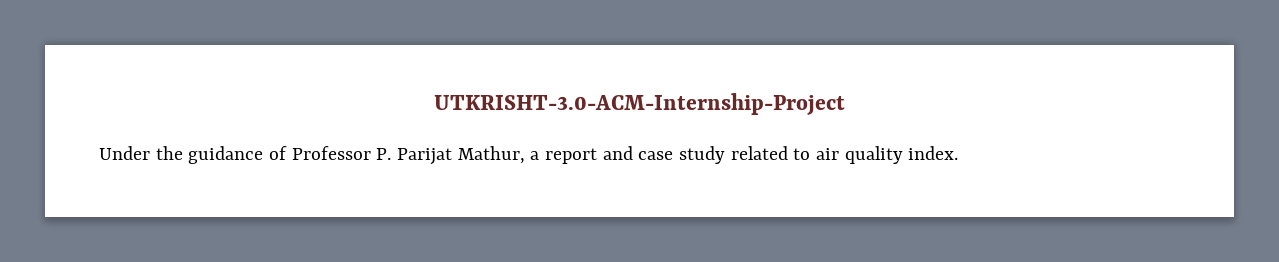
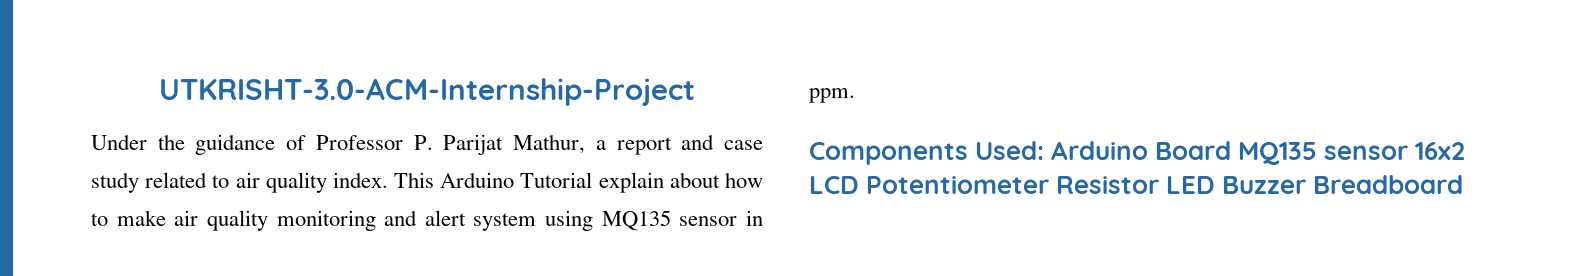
+ This Arduino Tutorial explain about how to make air quality monitoring and alert system using MQ135 sensor in ppm.
+ Components Used: Arduino Board MQ135 sensor 16x2 LCD Potentiometer Resistor LED Buzzer Breadboard

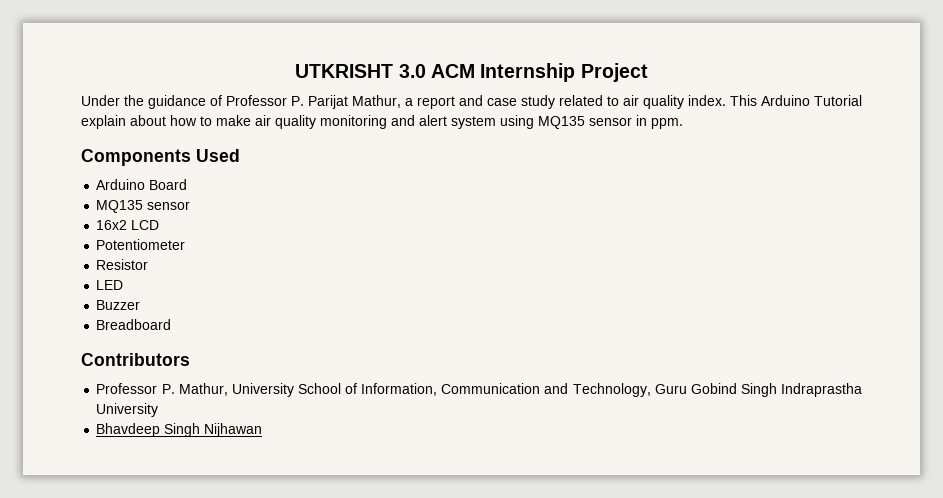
- UTKRISHT-3.0-ACM-Internship-Project
+ UTKRISHT 3.0 ACM Internship Project
- Components Used: Arduino Board MQ135 sensor 16x2 LCD Potentiometer Resistor LED Buzzer Breadboard
+ Components Used
+ Arduino Board
+ MQ135 sensor
+ 16x2 LCD
+ Potentiometer
+ Resistor
+ LED
+ Buzzer
+ Breadboard
+ Contributors
+ Professor P. Mathur, University School of Information, Communication and Technology, Guru Gobind Singh Indraprastha University
+ Bhavdeep Singh Nijhawan

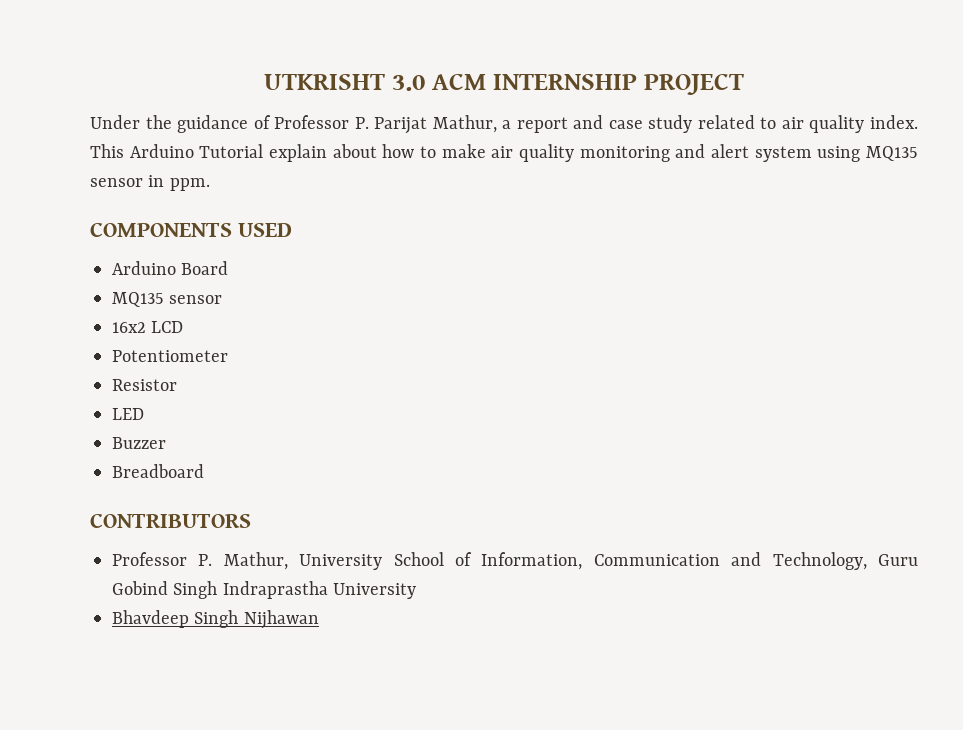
- UTKRISHT 3.0 ACM Internship Project
+ UTKRISHT 3.0 ACM INTERNSHIP PROJECT
- Components Used
+ COMPONENTS USED
- Contributors
+ CONTRIBUTORS

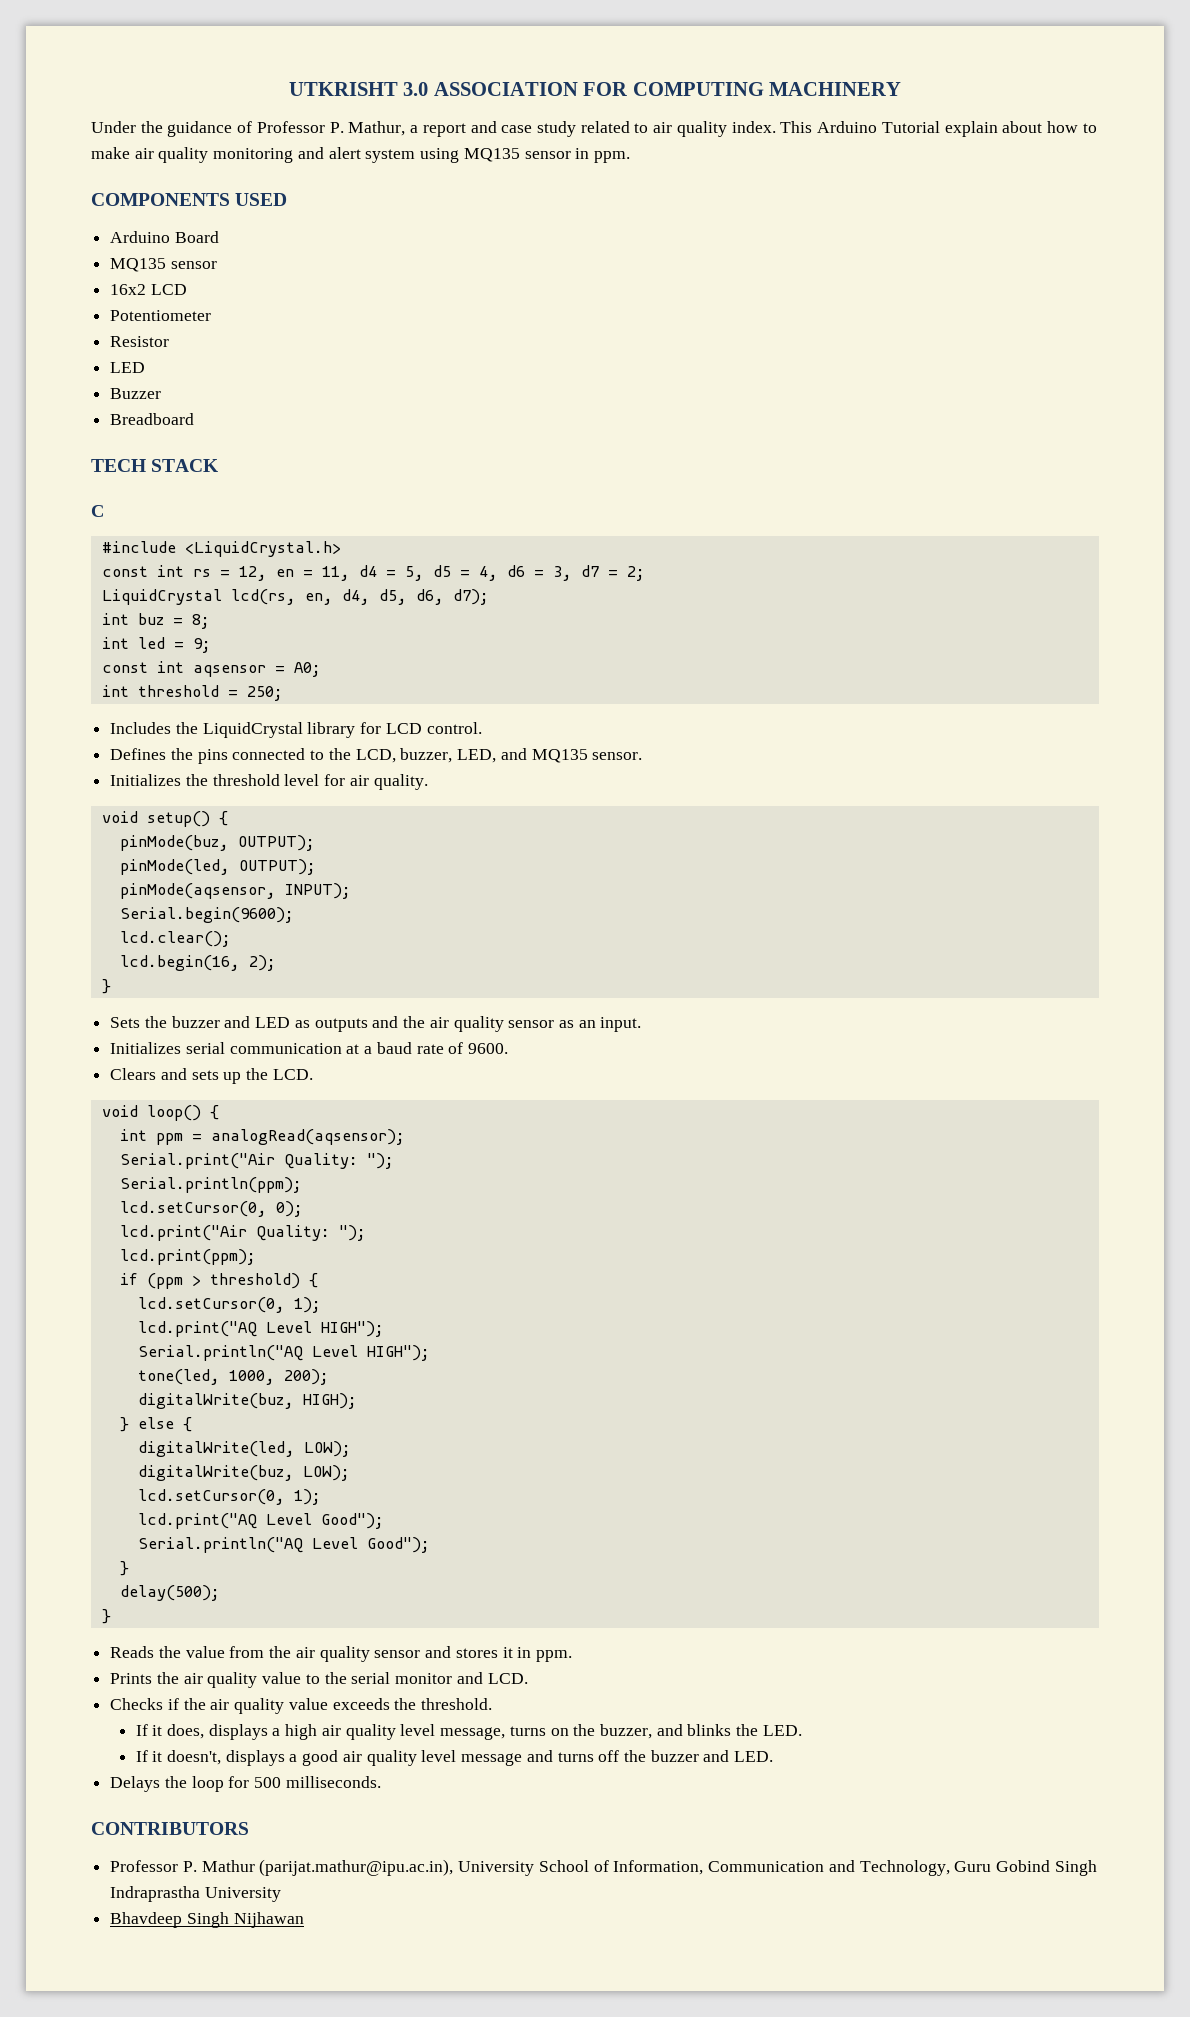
- UTKRISHT 3.0 ACM INTERNSHIP PROJECT
+ UTKRISHT 3.0 ASSOCIATION FOR COMPUTING MACHINERY
- Under the guidance of Professor P. Parijat Mathur, a report and case study related to air quality index.
+ Under the guidance of Professor P. Mathur, a report and case study related to air quality index.
+ TECH STACK
+ C
+ #include <LiquidCrystal.h>
+ const int rs = 12, en = 11, d4 = 5, d5 = 4, d6 = 3, d7 = 2;
+ LiquidCrystal lcd(rs, en, d4, d5, d6, d7);
+ int buz = 8;
+ int led = 9;
+ const int aqsensor = A0;
+ int threshold = 250;
+ Includes the LiquidCrystal library for LCD control.
+ Defines the pins connected to the LCD, buzzer, LED, and MQ135 sensor.
+ Initializes the threshold level for air quality.
+ void setup() {
+ pinMode(buz, OUTPUT);
+ pinMode(led, OUTPUT);
+ pinMode(aqsensor, INPUT);
+ Serial.begin(9600);
+ lcd.clear();
+ lcd.begin(16, 2);
+ }
+ Sets the buzzer and LED as outputs and the air quality sensor as an input.
+ Initializes serial communication at a baud rate of 9600.
+ Clears and sets up the LCD.
+ void loop() {
+ int ppm = analogRead(aqsensor);
+ Serial.print("Air Quality: ");
+ Serial.println(ppm);
+ lcd.setCursor(0, 0);
+ lcd.print("Air Quality: ");
+ lcd.print(ppm);
+ if (ppm > threshold) {
+ lcd.setCursor(0, 1);
+ lcd.print("AQ Level HIGH");
+ Serial.println("AQ Level HIGH");
+ tone(led, 1000, 200);
+ digitalWrite(buz, HIGH);
+ } else {
+ digitalWrite(led, LOW);
+ digitalWrite(buz, LOW);
+ lcd.setCursor(0, 1);
+ lcd.print("AQ Level Good");
+ Serial.println("AQ Level Good");
+ }
+ delay(500);
+ }
+ Reads the value from the air quality sensor and stores it in ppm.
+ Prints the air quality value to the serial monitor and LCD.
+ Checks if the air quality value exceeds the threshold.
+ If it does, displays a high air quality level message, turns on the buzzer, and blinks the LED.
+ If it doesn't, displays a good air quality level message and turns off the buzzer and LED.
+ Delays the loop for 500 milliseconds.
- Professor P. Mathur, University School of Information, Communication and Technology, Guru Gobind Singh Indraprastha University
+ Professor P. Mathur (parijat.mathur@ipu.ac.in), University School of Information, Communication and Technology, Guru Gobind Singh Indraprastha University

